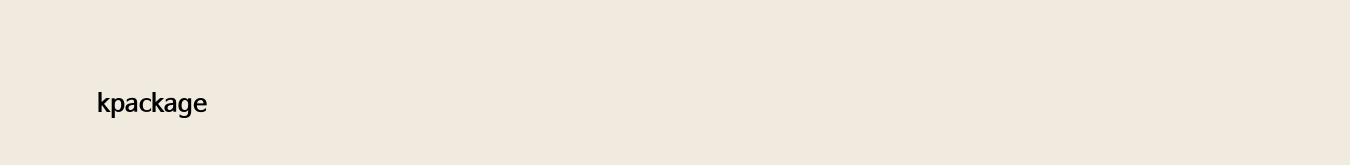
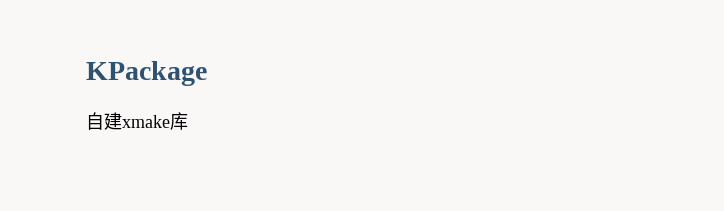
- kpackage
+ KPackage
+ 自建xmake库

